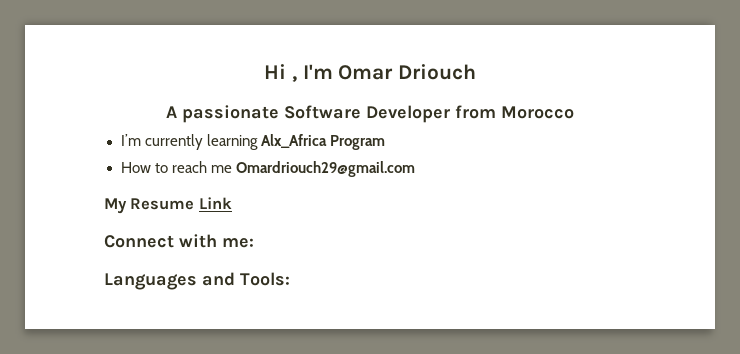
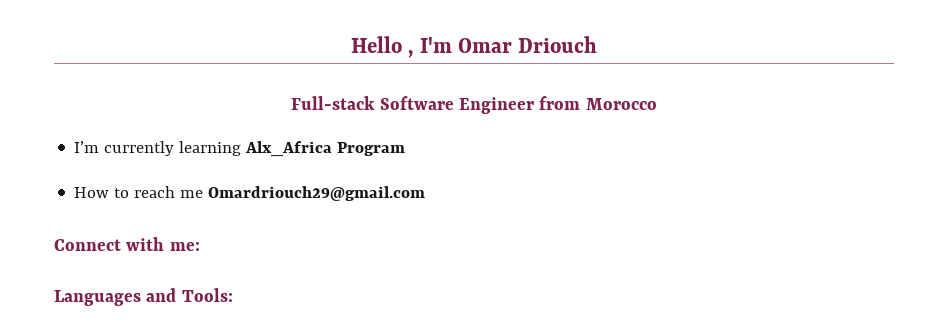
- Hi , I'm Omar Driouch
+ Hello , I'm Omar Driouch
- A passionate Software Developer from Morocco
+ Full-stack Software Engineer from Morocco
- My Resume Link

